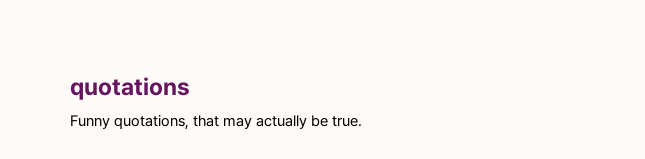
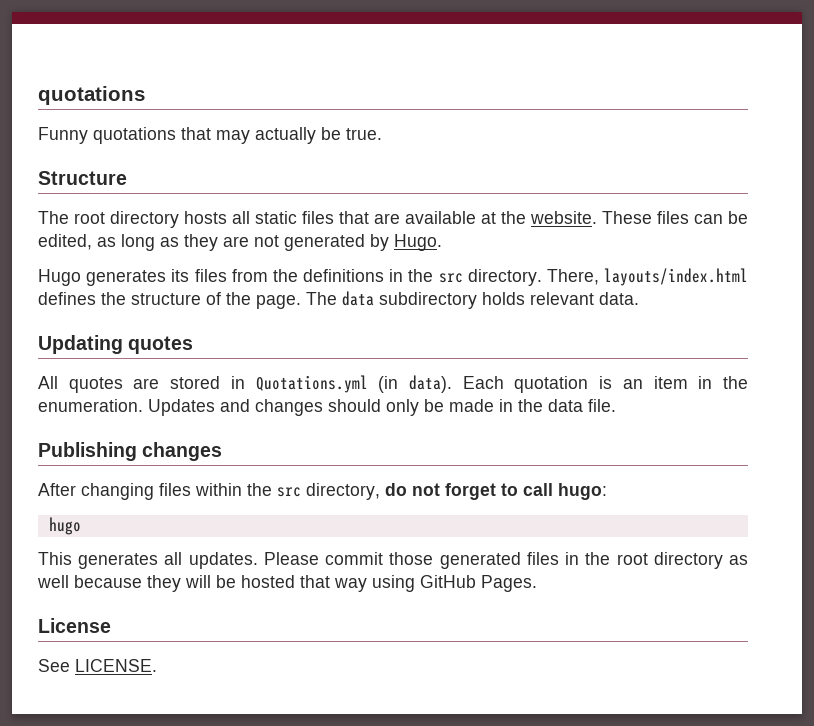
- Funny quotations, that may actually be true.
+ Funny quotations that may actually be true.
+ Structure
+ The root directory hosts all static files that are available at the website. These files can be edited, as long as they are not generated by Hugo.
+ Hugo generates its files from the definitions in the src directory. There, layouts/index.html defines the structure of the page. The data subdirectory holds relevant data.
+ Updating quotes
+ All quotes are stored in Quotations.yml (in data). Each quotation is an item in the enumeration. Updates and changes should only be made in the data file.
+ Publishing changes
+ After changing files within the src directory, do not forget to call hugo:
+ hugo
+ This generates all updates. Please commit those generated files in the root directory as well because they will be hosted that way using GitHub Pages.
+ License
+ See LICENSE.

